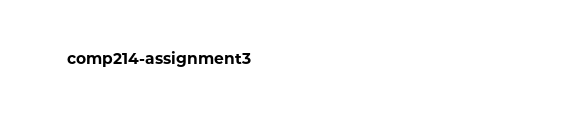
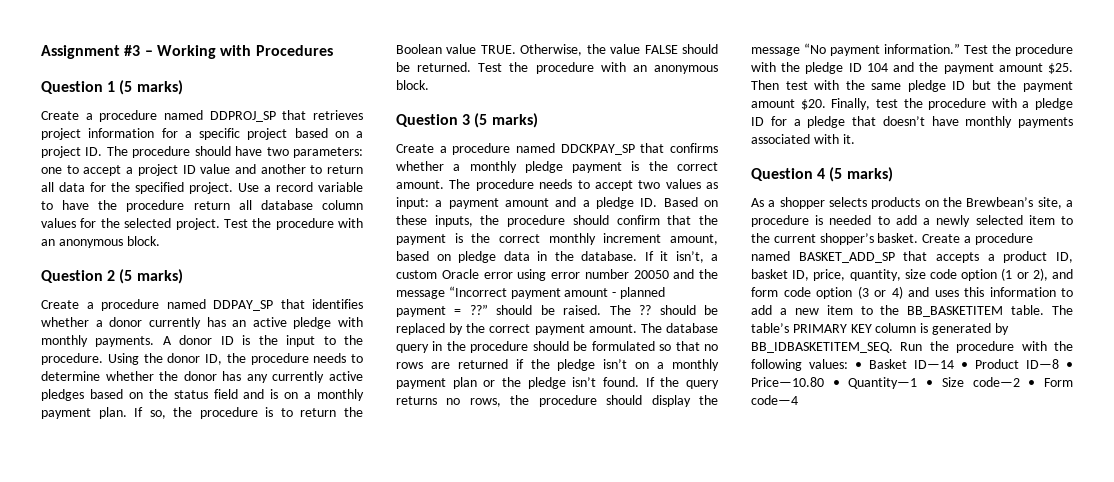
- comp214-assignment3
+ Assignment #3 – Working with Procedures
+ Question 1 (5 marks)
+ Create a procedure named DDPROJ_SP that retrieves project information for a specific project based on a project ID. The procedure should have two parameters: one to accept a project ID value and another to return all data for the specified project. Use a record variable to have the procedure return all database column values for the selected project. Test the procedure with an anonymous block.
+ Question 2 (5 marks)
+ Create a procedure named DDPAY_SP that identifies whether a donor currently has an active pledge with monthly payments. A donor ID is the input to the procedure. Using the donor ID, the procedure needs to determine whether the donor has any currently active pledges based on the status field and is on a monthly payment plan. If so, the procedure is to return the Boolean value TRUE. Otherwise, the value FALSE should be returned. Test the procedure with an anonymous block.
+ Question 3 (5 marks)
+ Create a procedure named DDCKPAY_SP that confirms whether a monthly pledge payment is the correct amount. The procedure needs to accept two values as input: a payment amount and a pledge ID. Based on these inputs, the procedure should confirm that the payment is the correct monthly increment amount, based on pledge data in the database. If it isn’t, a custom Oracle error using error number 20050 and the message “Incorrect payment amount - planned payment = ??” should be raised. The ?? should be replaced by the correct payment amount. The database query in the procedure should be formulated so that no rows are returned if the pledge isn’t on a monthly payment plan or the pledge isn’t found. If the query returns no rows, the procedure should display the message “No payment information.” Test the procedure with the pledge ID 104 and the payment amount $25. Then test with the same pledge ID but the payment amount $20. Finally, test the procedure with a pledge ID for a pledge that doesn’t have monthly payments associated with it.
+ Question 4 (5 marks)
+ As a shopper selects products on the Brewbean’s site, a procedure is needed to add a newly selected item to the current shopper’s basket. Create a procedure named BASKET_ADD_SP that accepts a product ID, basket ID, price, quantity, size code option (1 or 2), and form code option (3 or 4) and uses this information to add a new item to the BB_BASKETITEM table. The table’s PRIMARY KEY column is generated by BB_IDBASKETITEM_SEQ. Run the procedure with the following values: • Basket ID—14 • Product ID—8 • Price—10.80 • Quantity—1 • Size code—2 • Form code—4

